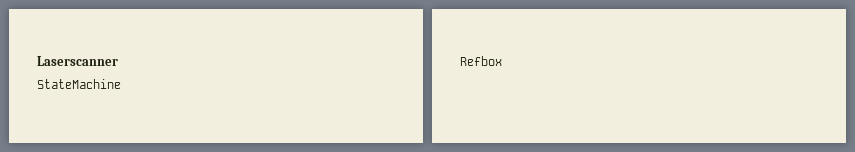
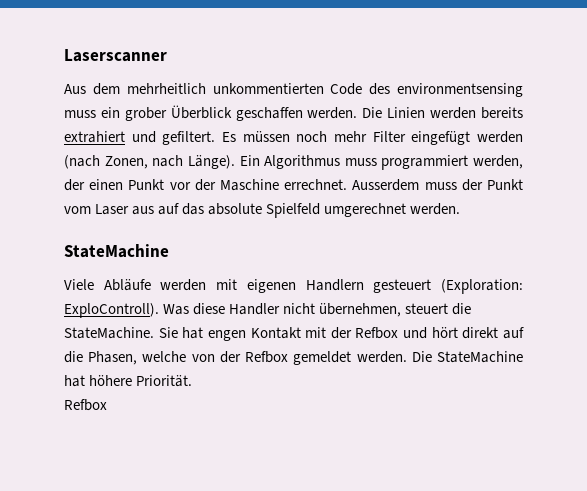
+ Aus dem mehrheitlich unkommentierten Code des environmentsensing muss ein grober Überblick geschaffen werden. Die Linien werden bereits extrahiert und gefiltert. Es müssen noch mehr Filter eingefügt werden (nach Zonen, nach Länge). Ein Algorithmus muss programmiert werden, der einen Punkt vor der Maschine errechnet. Ausserdem muss der Punkt vom Laser aus auf das absolute Spielfeld umgerechnet werden.
  StateMachine
+ Viele Abläufe werden mit eigenen Handlern gesteuert (Exploration: ExploControll). Was diese Handler nicht übernehmen, steuert die StateMachine. Sie hat engen Kontakt mit der Refbox und hört direkt auf die Phasen, welche von der Refbox gemeldet werden. Die StateMachine hat höhere Priorität.

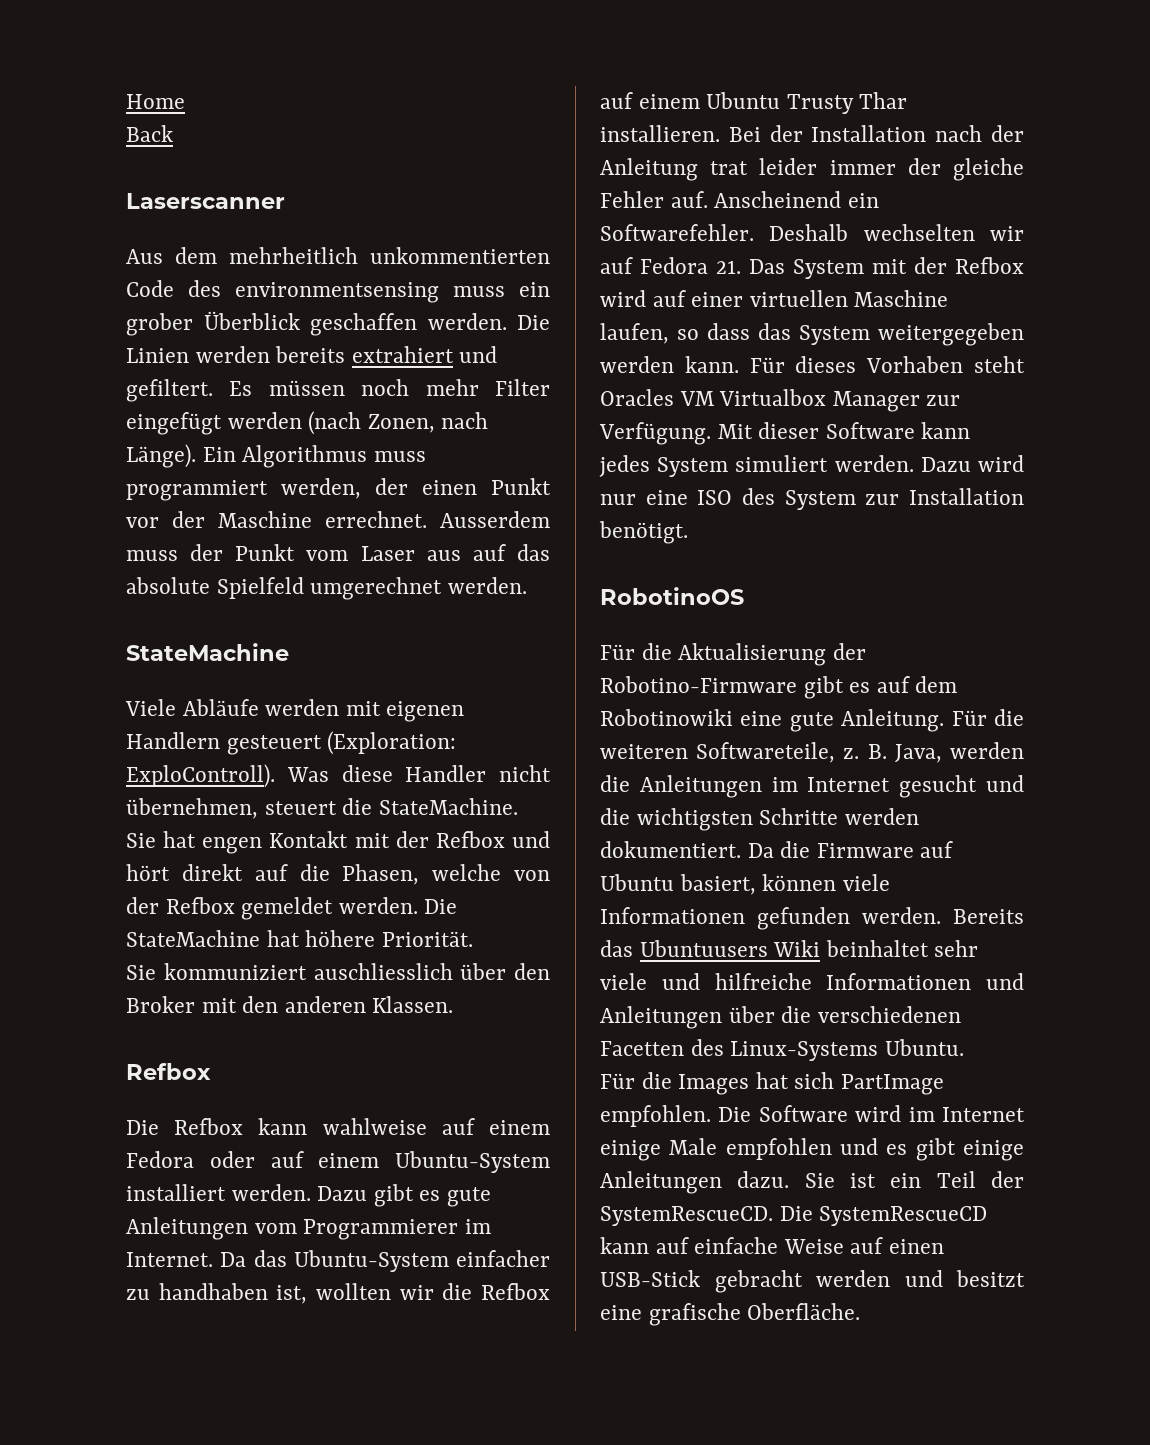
+ Home
+ Back
  Die StateMachine hat höhere Priorität.
+ Sie kommuniziert auschliesslich über den Broker mit den anderen Klassen.
  Refbox
+ Die Refbox kann wahlweise auf einem Fedora oder auf einem Ubuntu-System installiert werden. Dazu gibt es gute Anleitungen vom Programmierer im Internet. Da das Ubuntu-System einfacher zu handhaben ist, wollten wir die Refbox auf einem Ubuntu Trusty Thar installieren. Bei der Installation nach der Anleitung trat leider immer der gleiche Fehler auf. Anscheinend ein Softwarefehler. Deshalb wechselten wir auf Fedora 21. Das System mit der Refbox wird auf einer virtuellen Maschine laufen, so dass das System weitergegeben werden kann. Für dieses Vorhaben steht Oracles VM Virtualbox Manager zur Verfügung. Mit dieser Software kann jedes System simuliert werden. Dazu wird nur eine ISO des System zur Installation benötigt.
+ RobotinoOS
+ Für die Aktualisierung der Robotino-Firmware gibt es auf dem Robotinowiki eine gute Anleitung. Für die weiteren Softwareteile, z. B. Java, werden die Anleitungen im Internet gesucht und die wichtigsten Schritte werden dokumentiert. Da die Firmware auf Ubuntu basiert, können viele Informationen gefunden werden. Bereits das Ubuntuusers Wiki beinhaltet sehr viele und hilfreiche Informationen und Anleitungen über die verschiedenen Facetten des Linux-Systems Ubuntu.
+ Für die Images hat sich PartImage empfohlen. Die Software wird im Internet einige Male empfohlen und es gibt einige Anleitungen dazu. Sie ist ein Teil der SystemRescueCD. Die SystemRescueCD kann auf einfache Weise auf einen USB-Stick gebracht werden und besitzt eine grafische Oberfläche.

